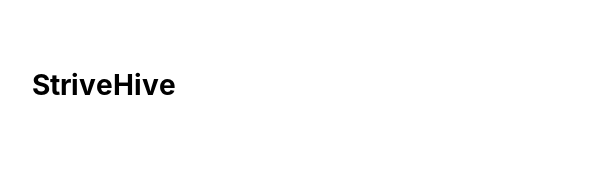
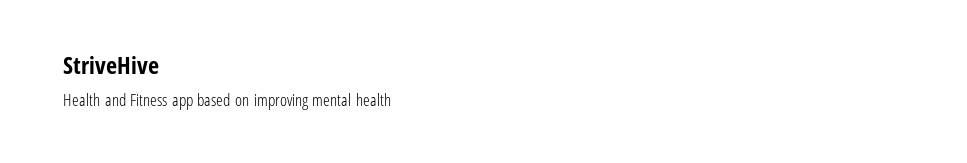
+ Health and Fitness app based on improving mental health

